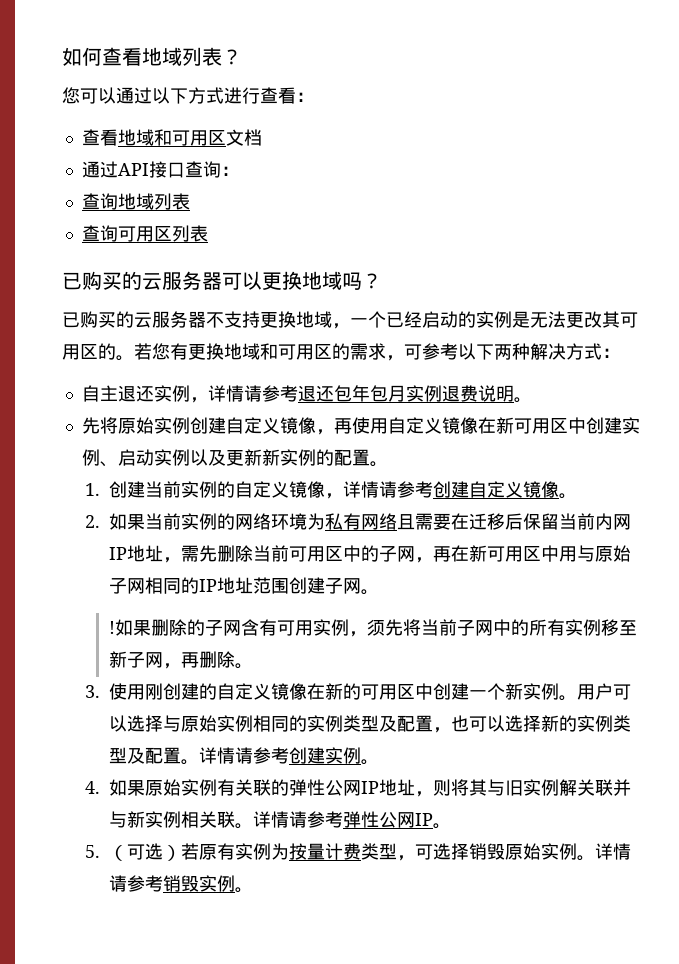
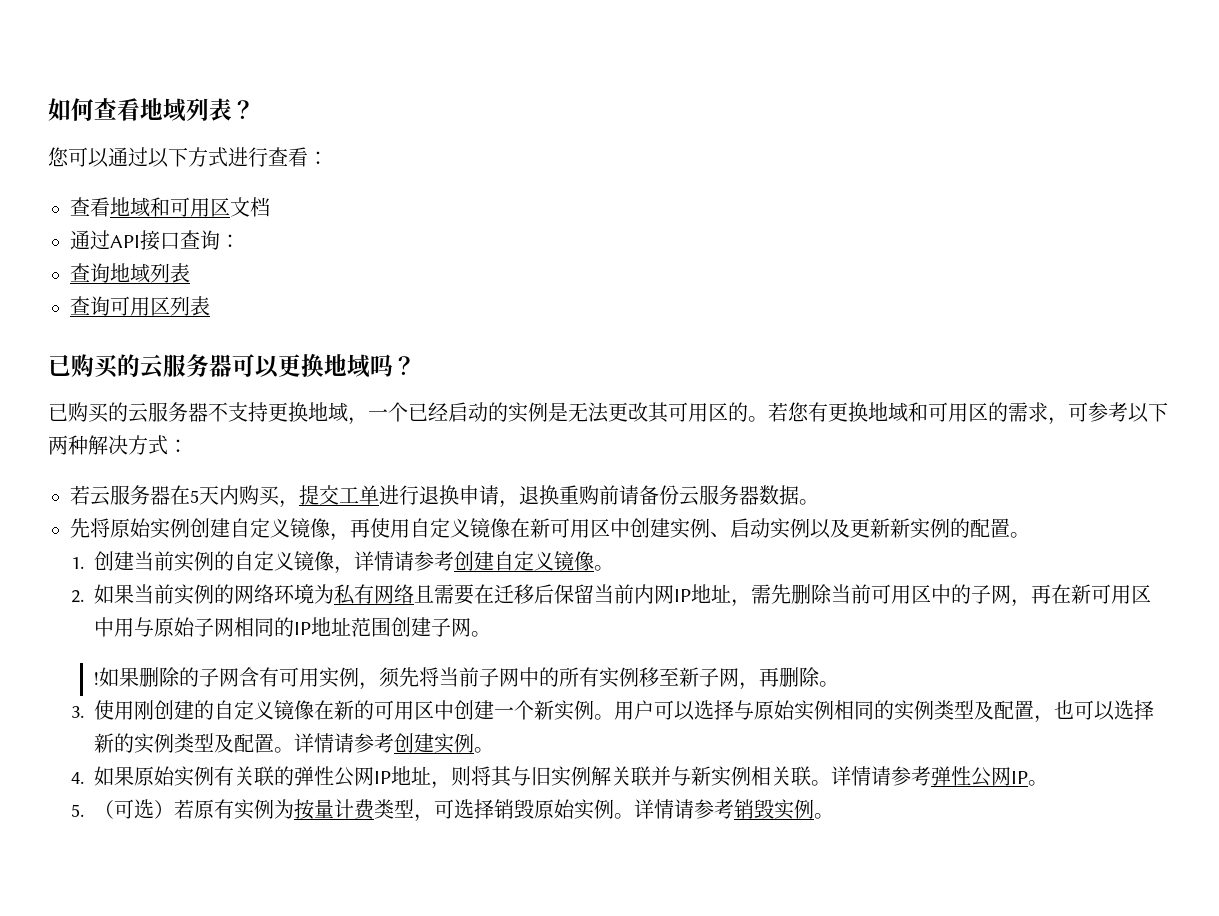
- 自主退还实例，详情请参考退还包年包月实例退费说明。
+ 若云服务器在5天内购买，提交工单进行退换申请，退换重购前请备份云服务器数据。

